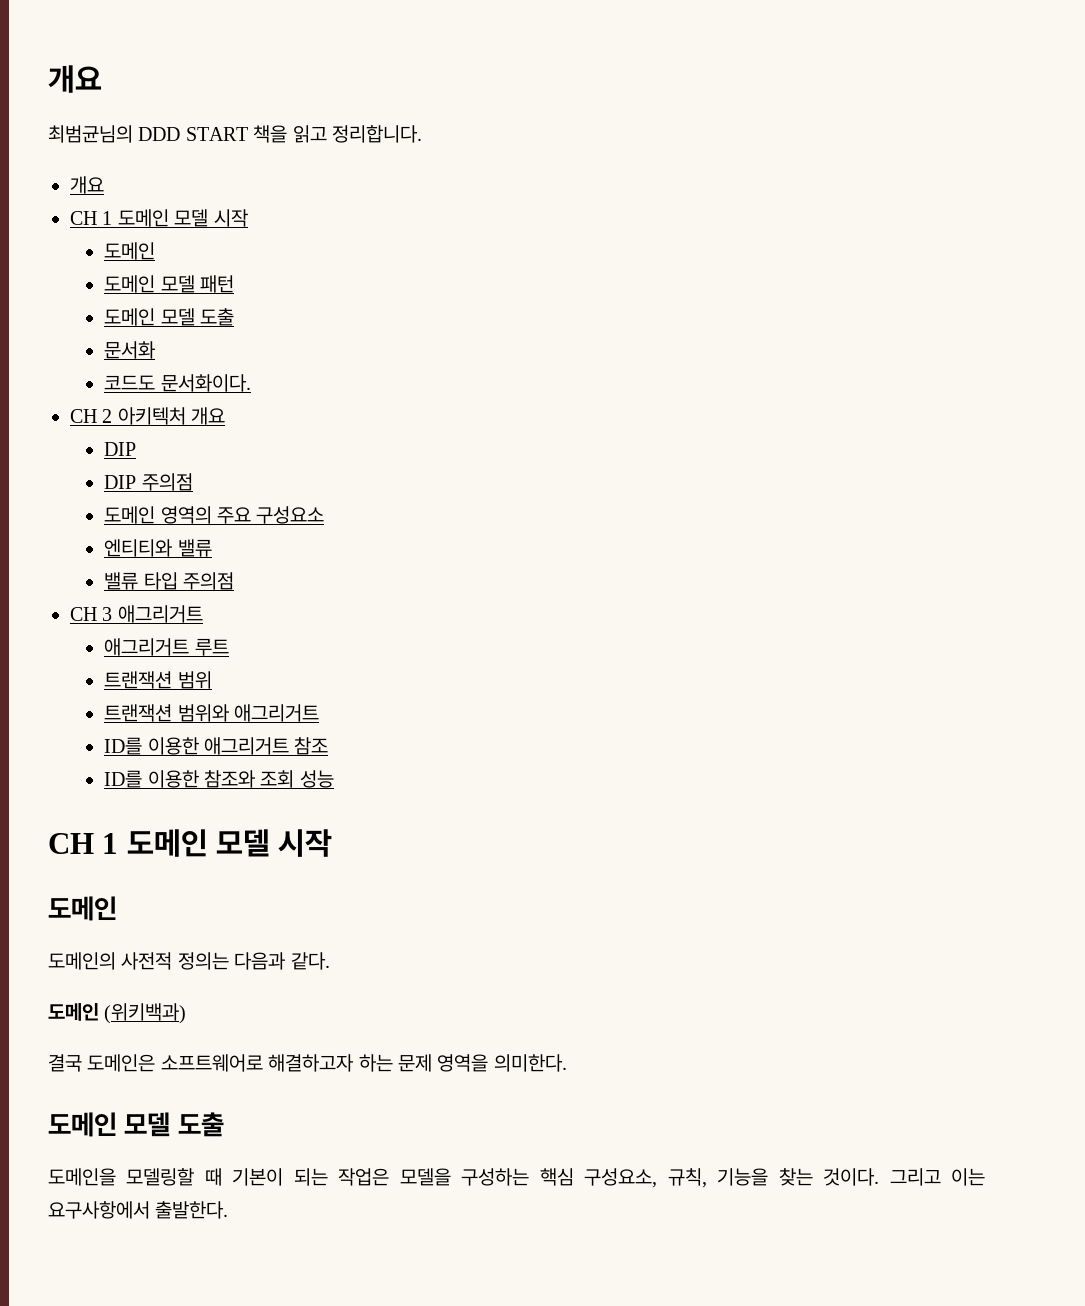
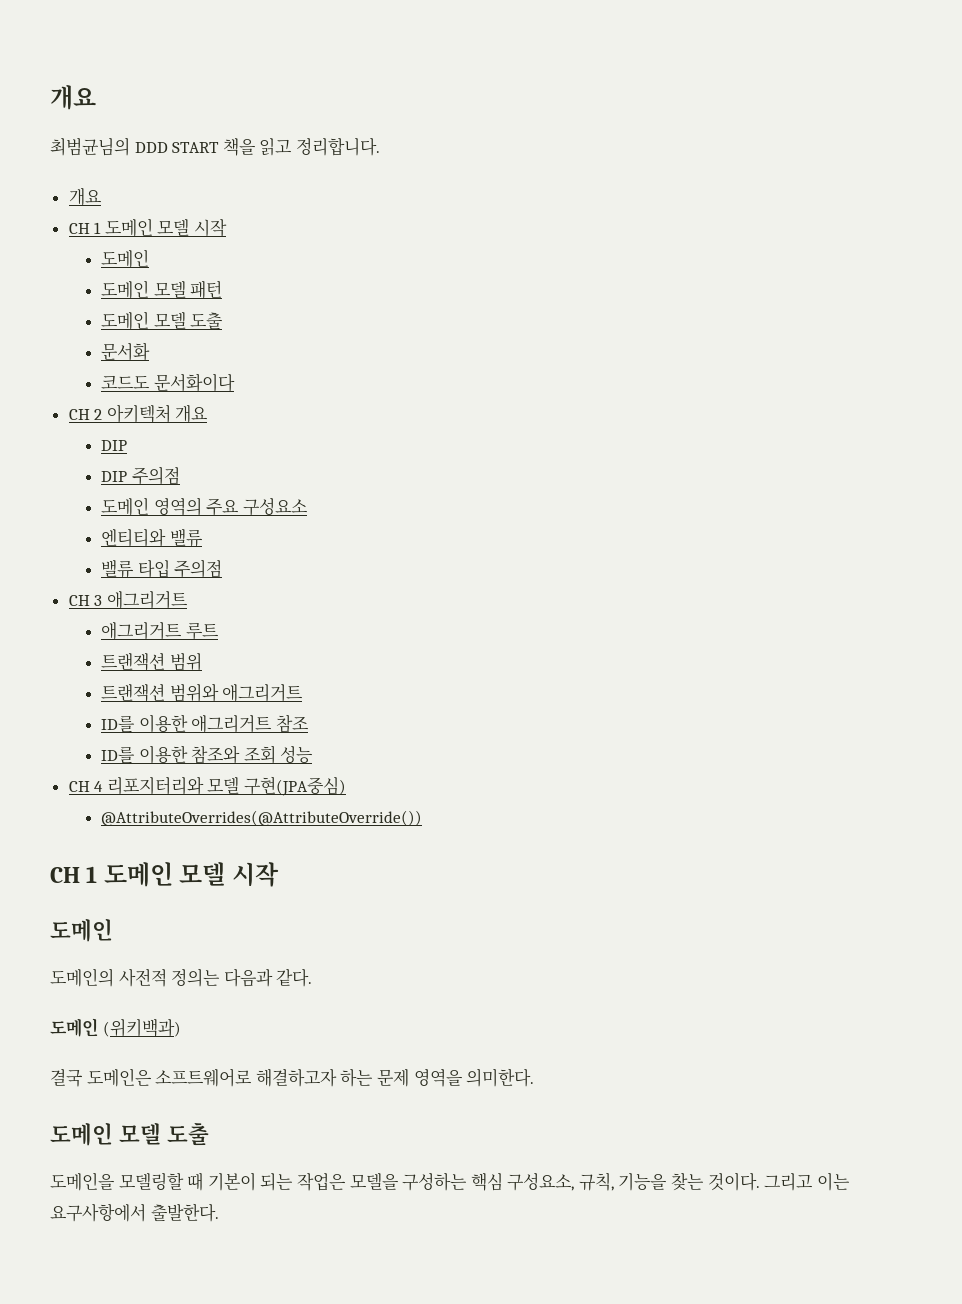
- 코드도 문서화이다.
+ 코드도 문서화이다
+ CH 4 리포지터리와 모델 구현(JPA중심)
+ @AttributeOverrides(@AttributeOverride())

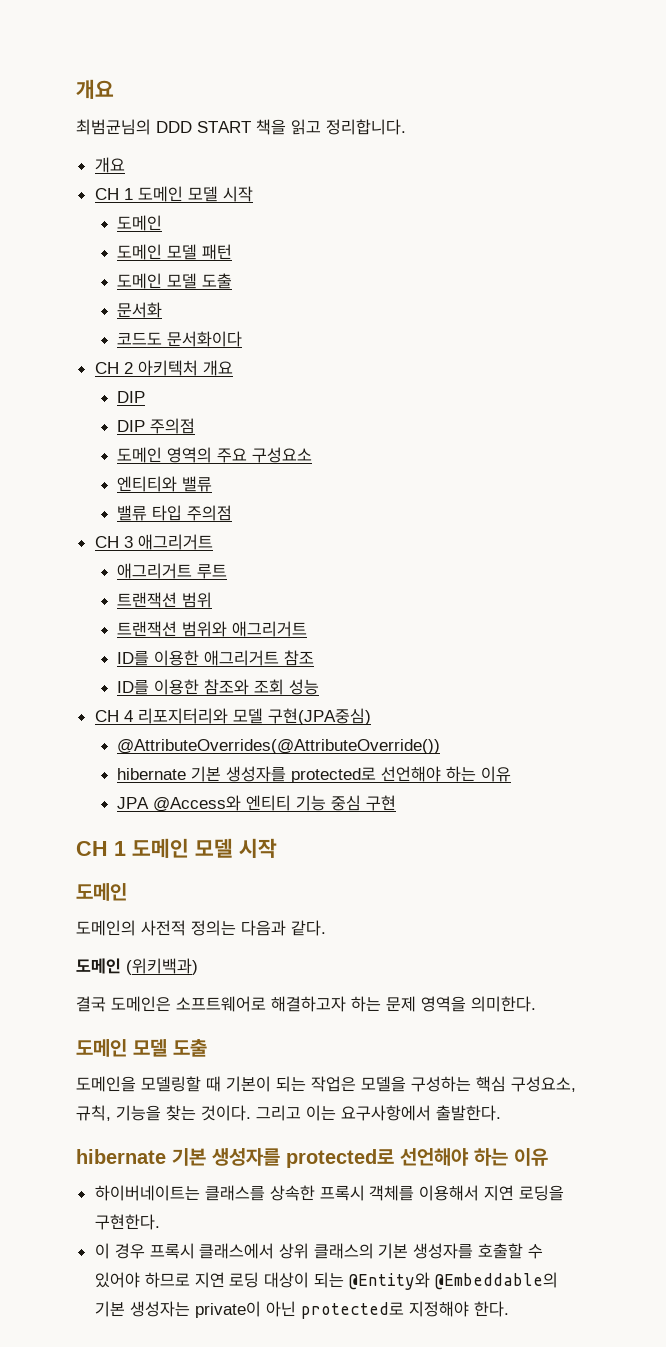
  @AttributeOverrides(@AttributeOverride())
+ hibernate 기본 생성자를 protected로 선언해야 하는 이유
+ JPA @Access와 엔티티 기능 중심 구현
  그리고 이는 요구사항에서 출발한다.
+ hibernate 기본 생성자를 protected로 선언해야 하는 이유
+ 하이버네이트는 클래스를 상속한 프록시 객체를 이용해서 지연 로딩을 구현한다.
+ 이 경우 프록시 클래스에서 상위 클래스의 기본 생성자를 호출할 수 있어야 하므로 지연 로딩 대상이 되는 @Entity와 @Embeddable의 기본 생성자는 private이 아닌 protected로 지정해야 한다.

